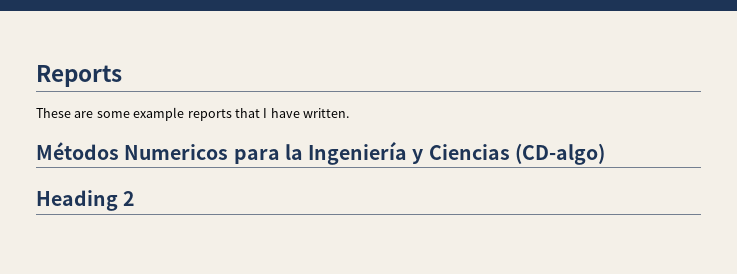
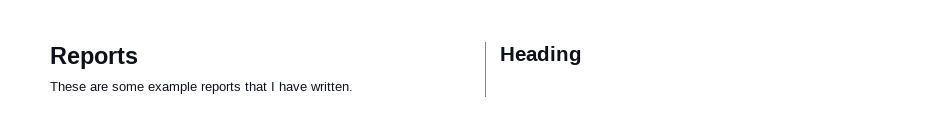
- Métodos Numericos para la Ingeniería y Ciencias (CD-algo)
- Heading 2
+ Heading

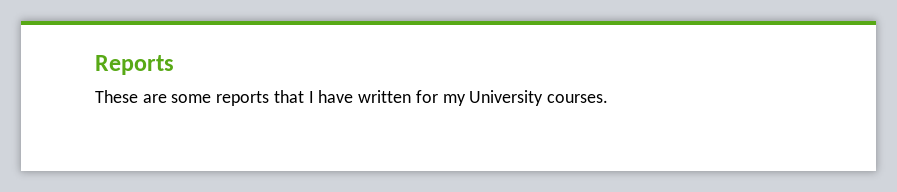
- These are some example reports that I have written.
- Heading
+ These are some reports that I have written for my University courses.

